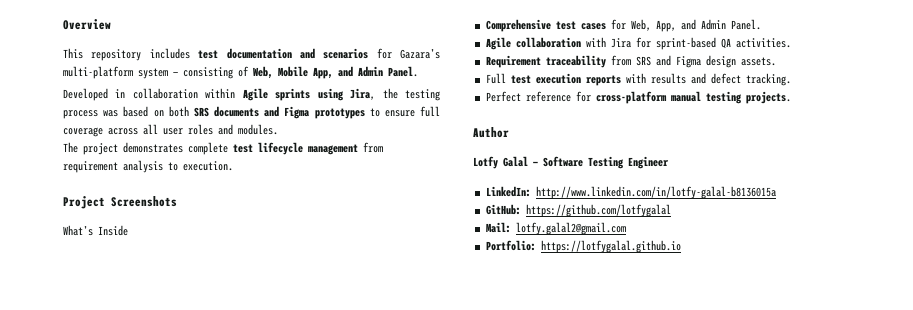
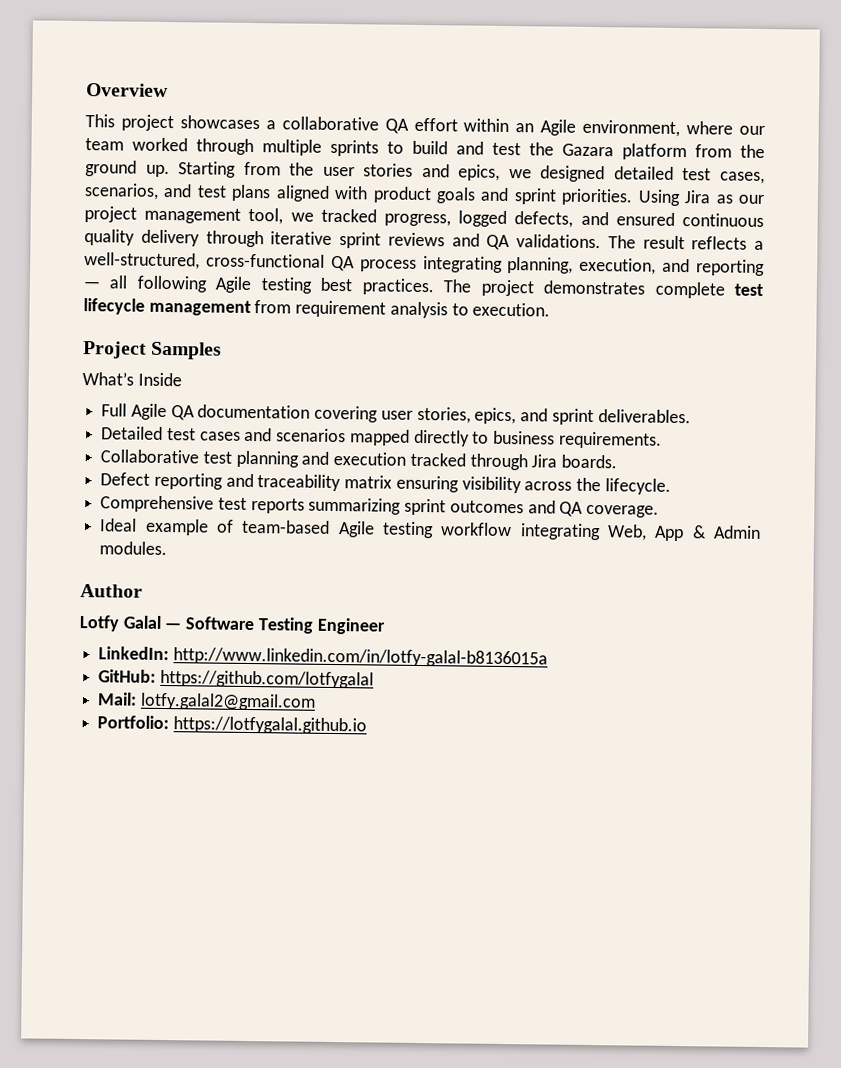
- This repository includes test documentation and scenarios for Gazara’s multi-platform system — consisting of Web, Mobile App, and Admin Panel.
- Developed in collaboration within Agile sprints using Jira, the testing process was based on both SRS documents and Figma prototypes to ensure full coverage across all user roles and modules.
- The project demonstrates complete test lifecycle management from requirement analysis to execution.
+ This project showcases a collaborative QA effort within an Agile environment, where our team worked through multiple sprints to build and test the Gazara platform from the ground up. Starting from the user stories and epics, we designed detailed test cases, scenarios, and test plans aligned with product goals and sprint priorities. Using Jira as our project management tool, we tracked progress, logged defects, and ensured continuous quality delivery through iterative sprint reviews and QA validations. The result reflects a well-structured, cross-functional QA process integrating planning, execution, and reporting — all following Agile testing best practices. The project demonstrates complete test lifecycle management from requirement analysis to execution.
- Project Screenshots
+ Project Samples
- Comprehensive test cases for Web, App, and Admin Panel.
- Agile collaboration with Jira for sprint-based QA activities.
- Requirement traceability from SRS and Figma design assets.
- Full test execution reports with results and defect tracking.
- Perfect reference for cross-platform manual testing projects.
+ Full Agile QA documentation covering user stories, epics, and sprint deliverables.
+ Detailed test cases and scenarios mapped directly to business requirements.
+ Collaborative test planning and execution tracked through Jira boards.
+ Defect reporting and traceability matrix ensuring visibility across the lifecycle.
+ Comprehensive test reports summarizing sprint outcomes and QA coverage.
+ Ideal example of team-based Agile testing workflow integrating Web, App & Admin modules.

